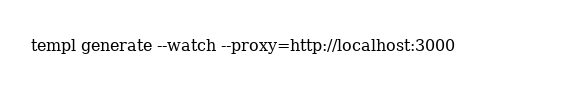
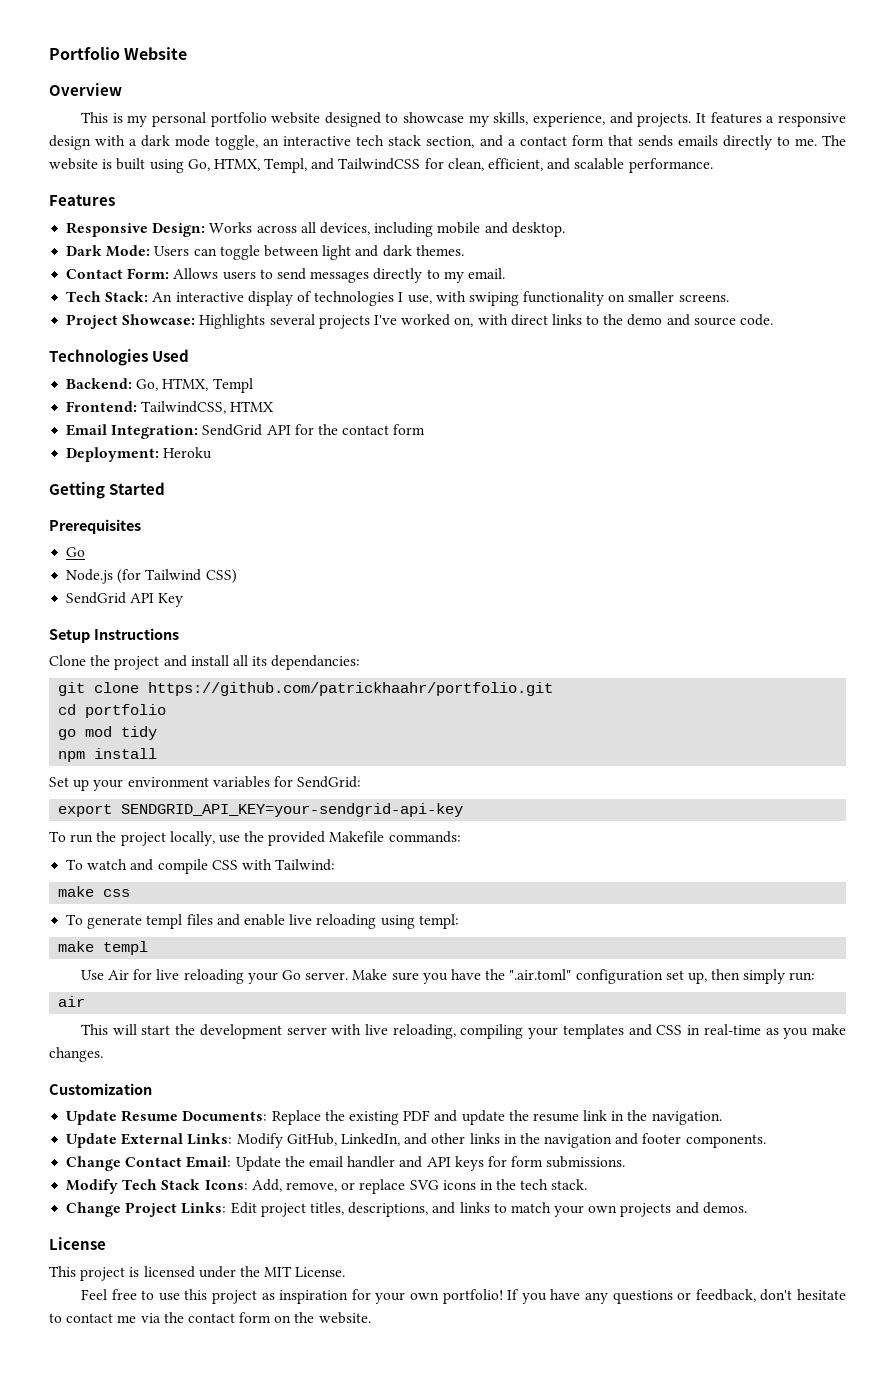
- templ generate --watch --proxy=http://localhost:3000
+ Portfolio Website
+ Overview
+ This is my personal portfolio website designed to showcase my skills, experience, and projects. It features a responsive design with a dark mode toggle, an interactive tech stack section, and a contact form that sends emails directly to me. The website is built using Go, HTMX, Templ, and TailwindCSS for clean, efficient, and scalable performance.
+ Features
+ Responsive Design: Works across all devices, including mobile and desktop.
+ Dark Mode: Users can toggle between light and dark themes.
+ Contact Form: Allows users to send messages directly to my email.
+ Tech Stack: An interactive display of technologies I use, with swiping functionality on smaller screens.
+ Project Showcase: Highlights several projects I've worked on, with direct links to the demo and source code.
+ Technologies Used
+ Backend: Go, HTMX, Templ
+ Frontend: TailwindCSS, HTMX
+ Email Integration: SendGrid API for the contact form
+ Deployment: Heroku
+ Getting Started
+ Prerequisites
+ Go
+ Node.js (for Tailwind CSS)
+ SendGrid API Key
+ Setup Instructions
+ Clone the project and install all its dependancies:
+ git clone https://github.com/patrickhaahr/portfolio.git
+ cd portfolio
+ go mod tidy
+ npm install
+ Set up your environment variables for SendGrid:
+ export SENDGRID_API_KEY=your-sendgrid-api-key
+ To run the project locally, use the provided Makefile commands:
+ To watch and compile CSS with Tailwind:
+ make css
+ To generate templ files and enable live reloading using templ:
+ make templ
+ Use Air for live reloading your Go server. Make sure you have the ".air.toml" configuration set up, then simply run:
+ air
+ This will start the development server with live reloading, compiling your templates and CSS in real-time as you make changes.
+ Customization
+ Update Resume Documents: Replace the existing PDF and update the resume link in the navigation.
+ Update External Links: Modify GitHub, LinkedIn, and other links in the navigation and footer components.
+ Change Contact Email: Update the email handler and API keys for form submissions.
+ Modify Tech Stack Icons: Add, remove, or replace SVG icons in the tech stack.
+ Change Project Links: Edit project titles, descriptions, and links to match your own projects and demos.
+ License
+ This project is licensed under the MIT License.
+ Feel free to use this project as inspiration for your own portfolio! If you have any questions or feedback, don't hesitate to contact me via the contact form on the website.

